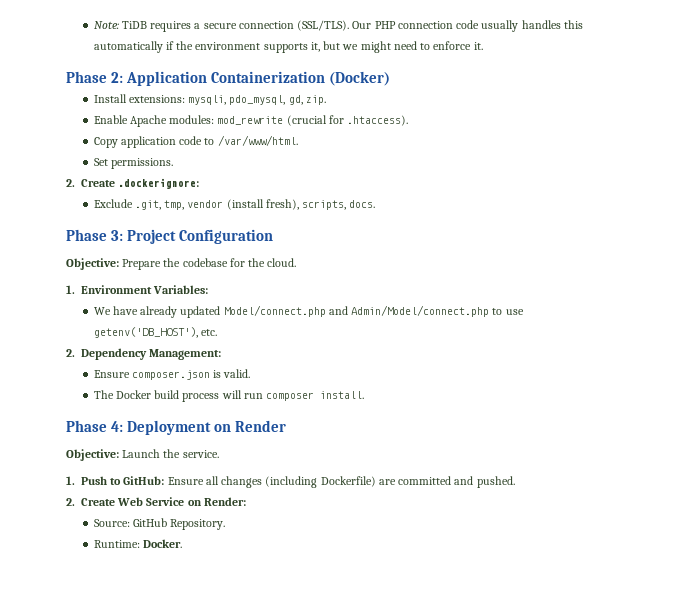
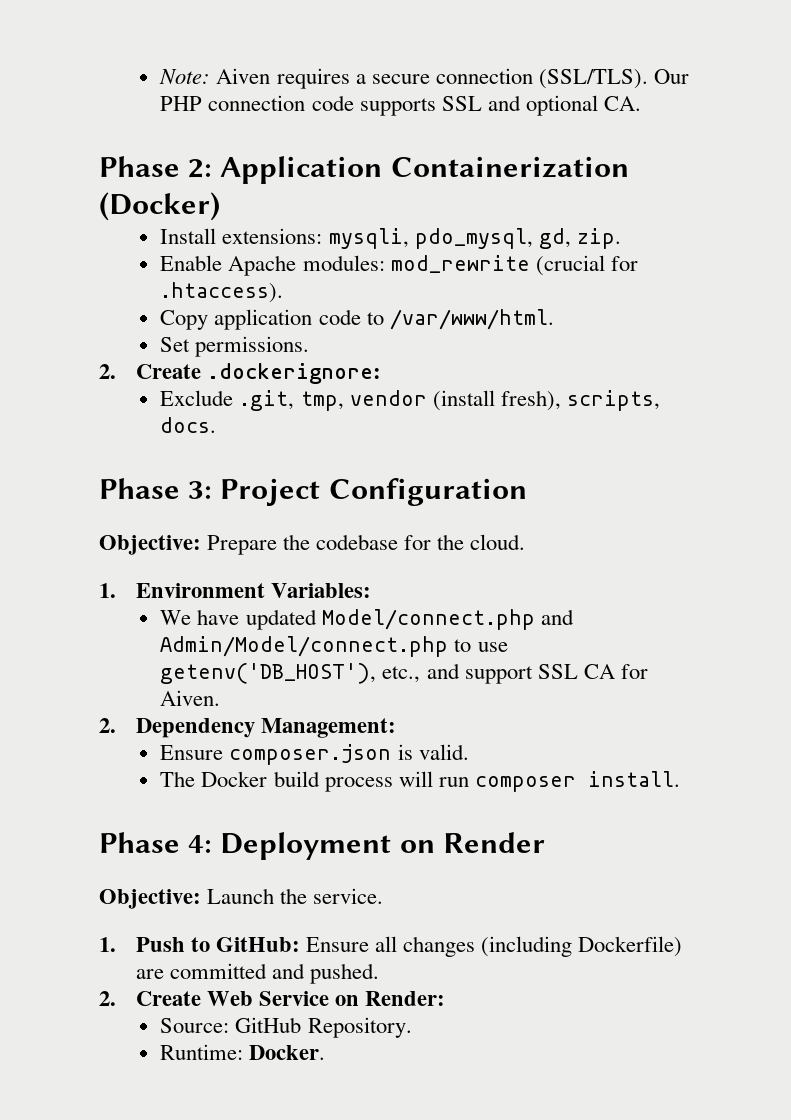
- Note: TiDB requires a secure connection (SSL/TLS).
+ Note: Aiven requires a secure connection (SSL/TLS).
- Our PHP connection code usually handles this automatically if the environment supports it, but we might need to enforce it.
+ Our PHP connection code supports SSL and optional CA.
- We have already updated Model/connect.php and Admin/Model/connect.php to use getenv('DB_HOST'), etc.
+ We have updated Model/connect.php and Admin/Model/connect.php to use getenv('DB_HOST'), etc., and support SSL CA for Aiven.

